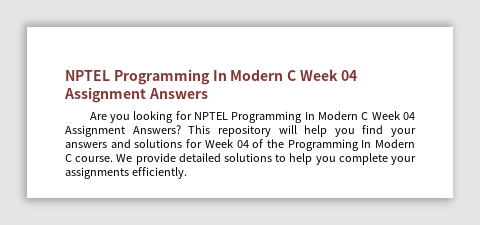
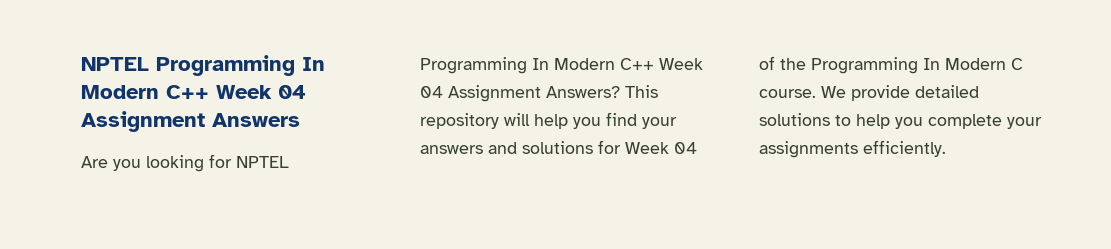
- NPTEL Programming In Modern C Week 04 Assignment Answers
+ NPTEL Programming In Modern C++ Week 04 Assignment Answers
- Are you looking for NPTEL Programming In Modern C Week 04 Assignment Answers?
+ Are you looking for NPTEL Programming In Modern C++ Week 04 Assignment Answers?

